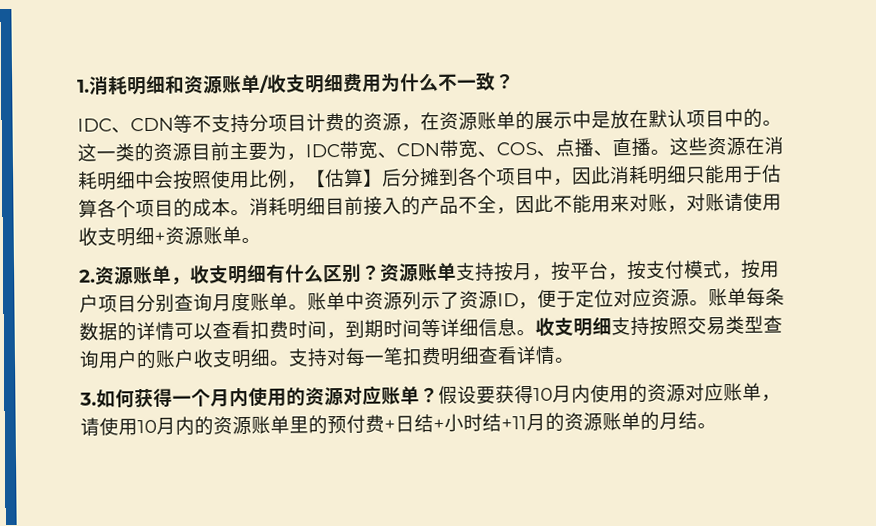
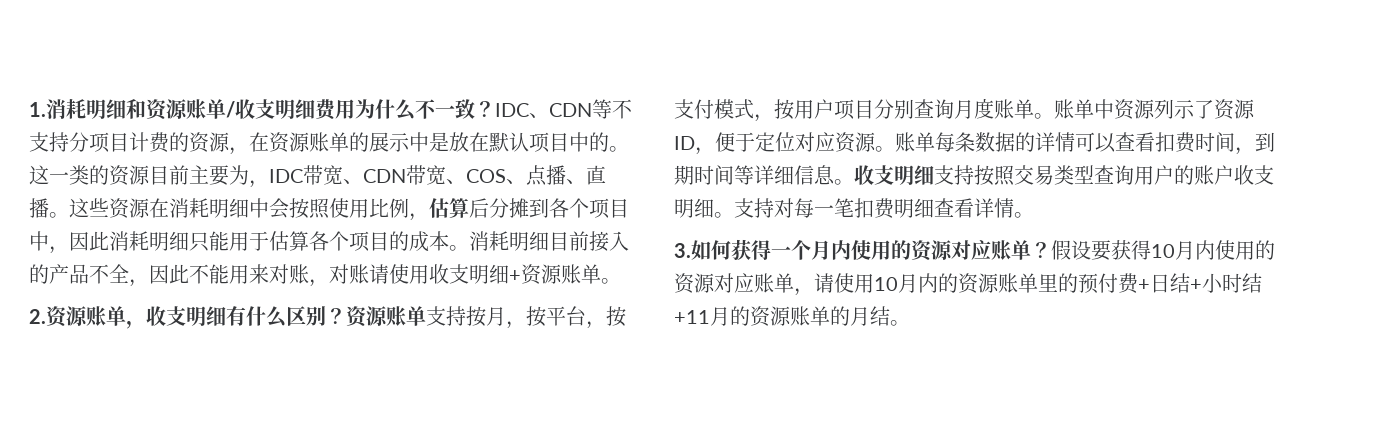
- 1.消耗明细和资源账单/收支明细费用为什么不一致？
- IDC、CDN等不支持分项目计费的资源，在资源账单的展示中是放在默认项目中的。
+ 1.消耗明细和资源账单/收支明细费用为什么不一致？IDC、CDN等不支持分项目计费的资源，在资源账单的展示中是放在默认项目中的。
- 这些资源在消耗明细中会按照使用比例，【估算】后分摊到各个项目中，因此消耗明细只能用于估算各个项目的成本。
+ 这些资源在消耗明细中会按照使用比例，估算后分摊到各个项目中，因此消耗明细只能用于估算各个项目的成本。

